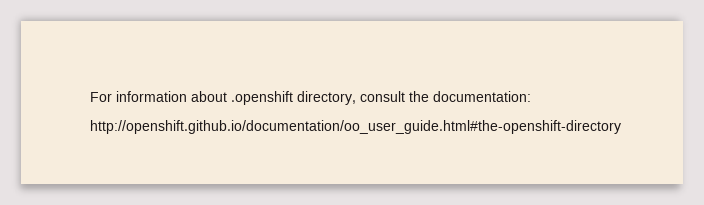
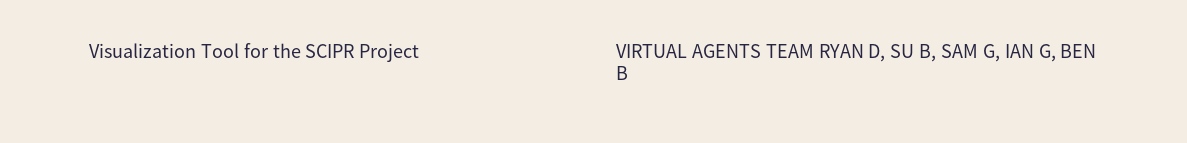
- For information about .openshift directory, consult the documentation:
- http://openshift.github.io/documentation/oo_user_guide.html#the-openshift-directory
+ Visualization Tool for the SCIPR Project
+ VIRTUAL AGENTS TEAM RYAN D, SU B, SAM G, IAN G, BEN B

